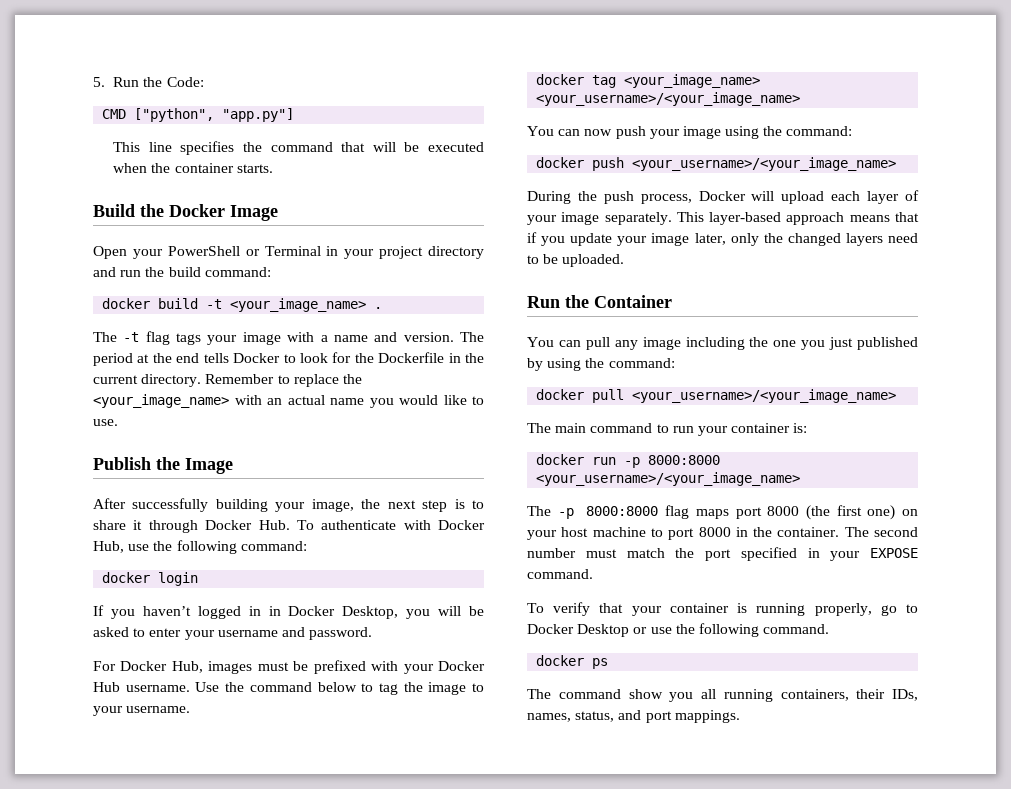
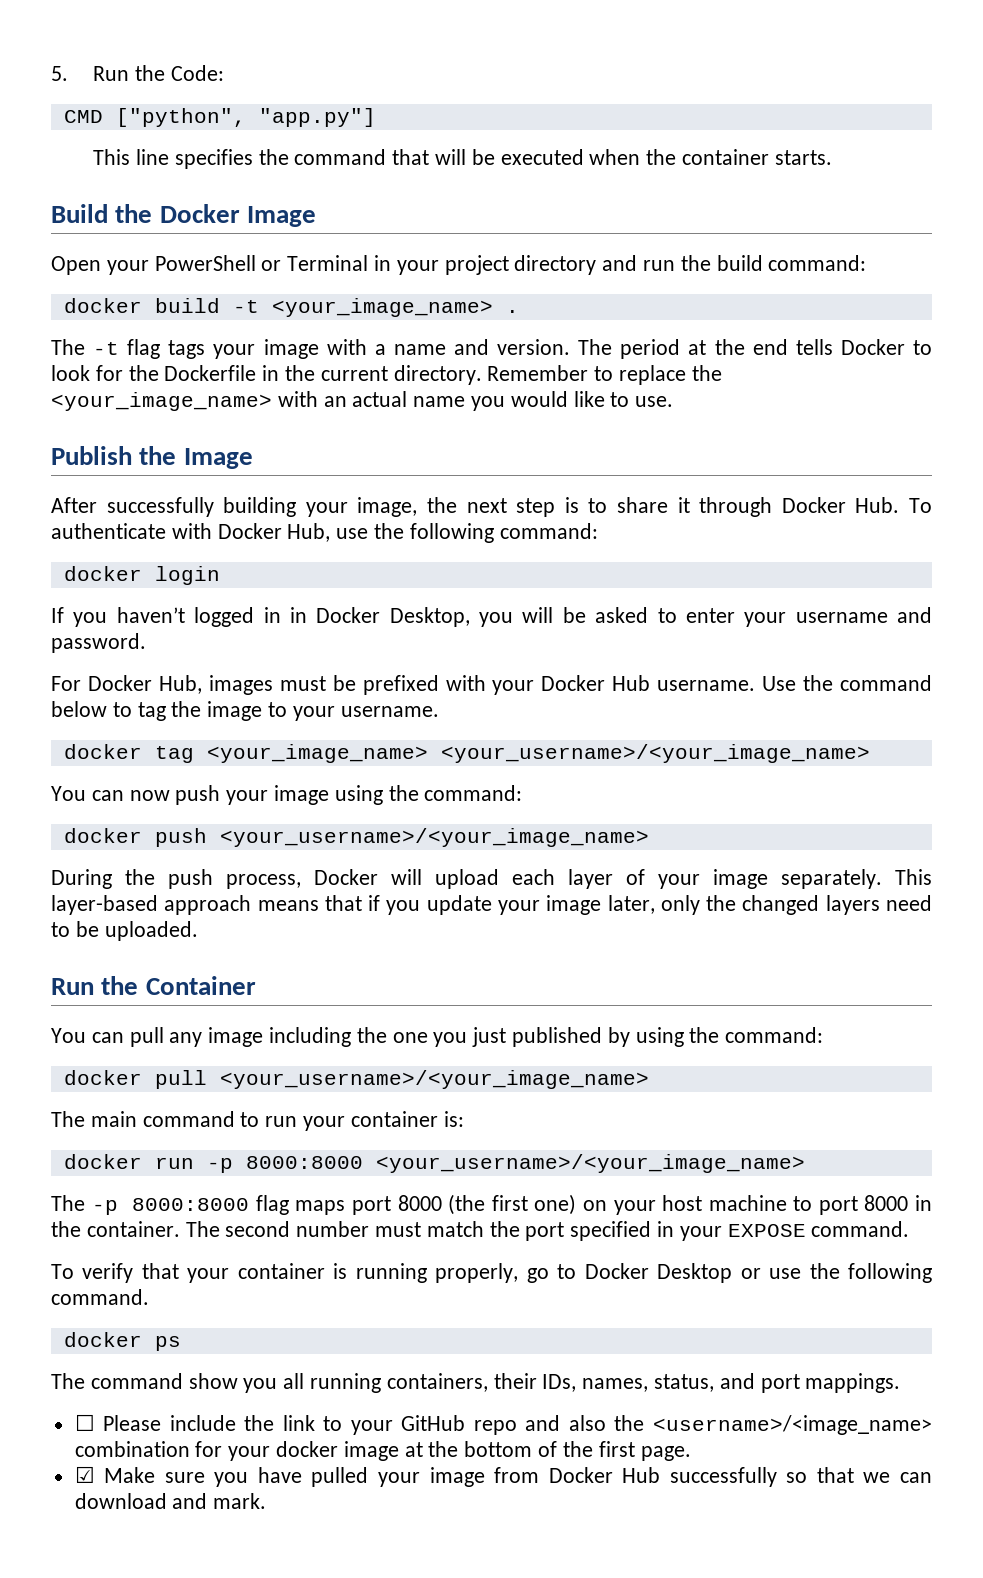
+ ☐ Please include the link to your GitHub repo and also the <username>/<image_name> combination for your docker image at the bottom of the first page.
+ ☑ Make sure you have pulled your image from Docker Hub successfully so that we can download and mark.

